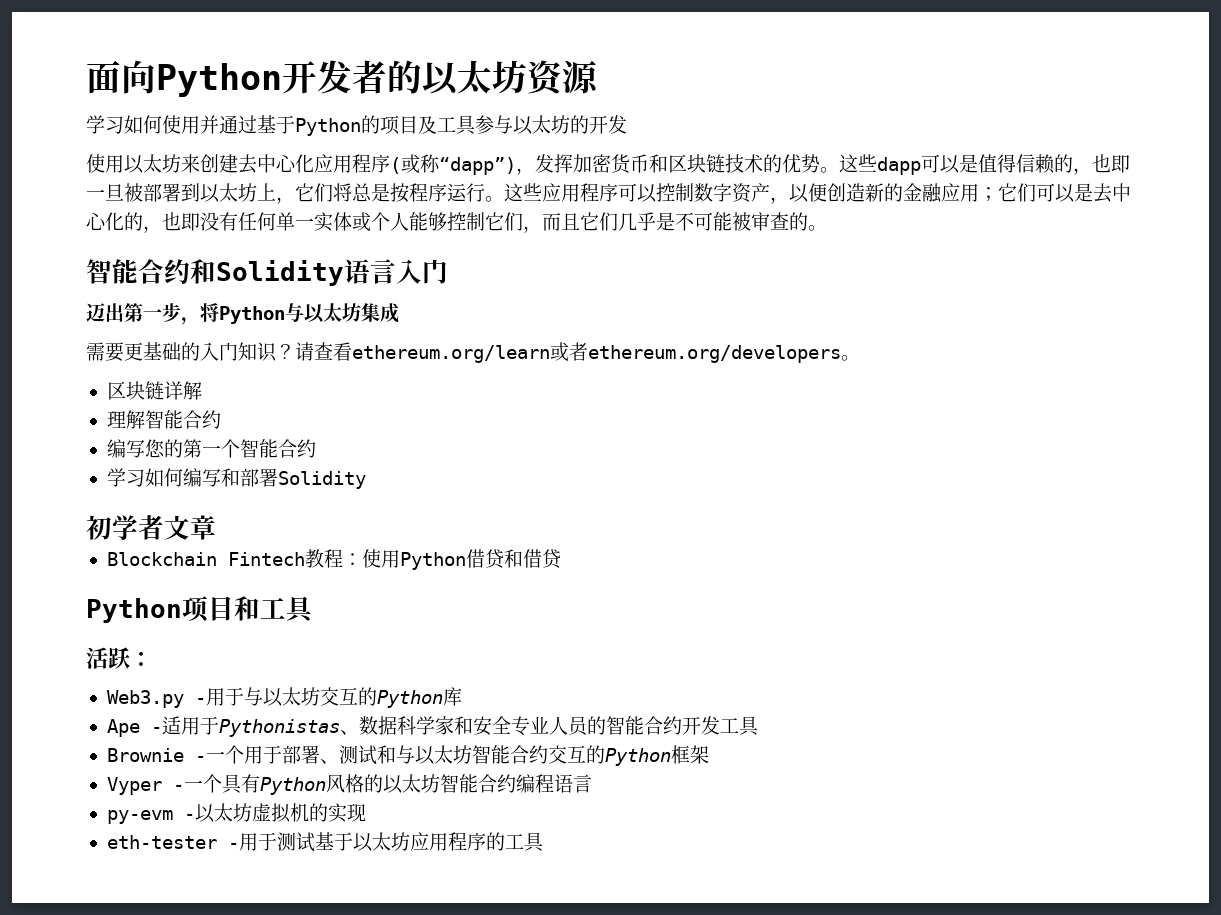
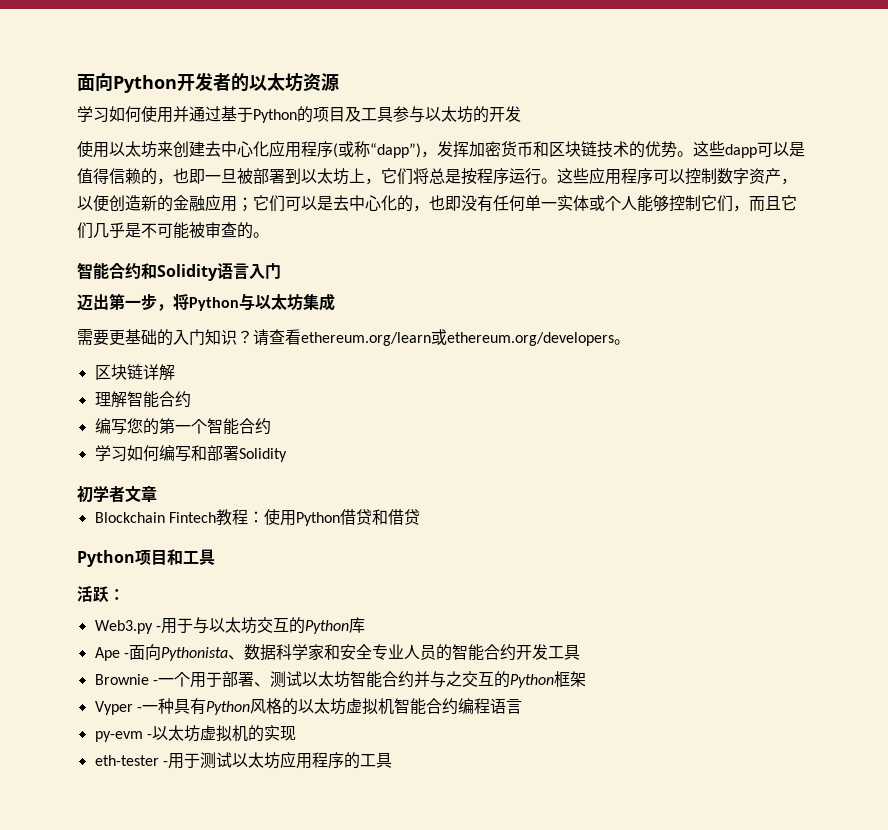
- 请查看ethereum.org/learn或者ethereum.org/developers。
+ 请查看ethereum.org/learn或ethereum.org/developers。
- Ape -适用于Pythonistas、数据科学家和安全专业人员的智能合约开发工具
+ Ape -面向Pythonista、数据科学家和安全专业人员的智能合约开发工具
- Brownie -一个用于部署、测试和与以太坊智能合约交互的Python框架
+ Brownie -一个用于部署、测试以太坊智能合约并与之交互的Python框架
- Vyper -一个具有Python风格的以太坊智能合约编程语言
+ Vyper -一种具有Python风格的以太坊虚拟机智能合约编程语言
- eth-tester -用于测试基于以太坊应用程序的工具
+ eth-tester -用于测试以太坊应用程序的工具

